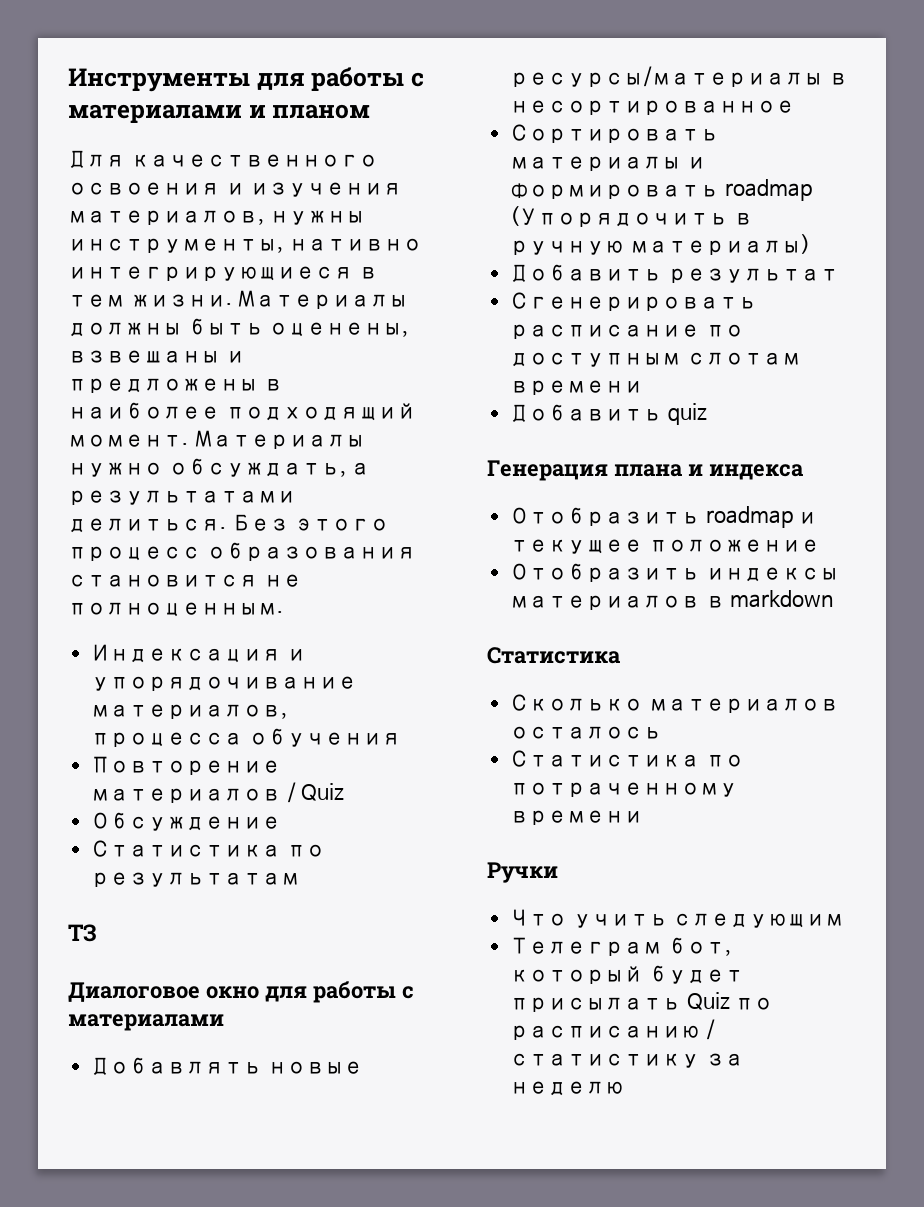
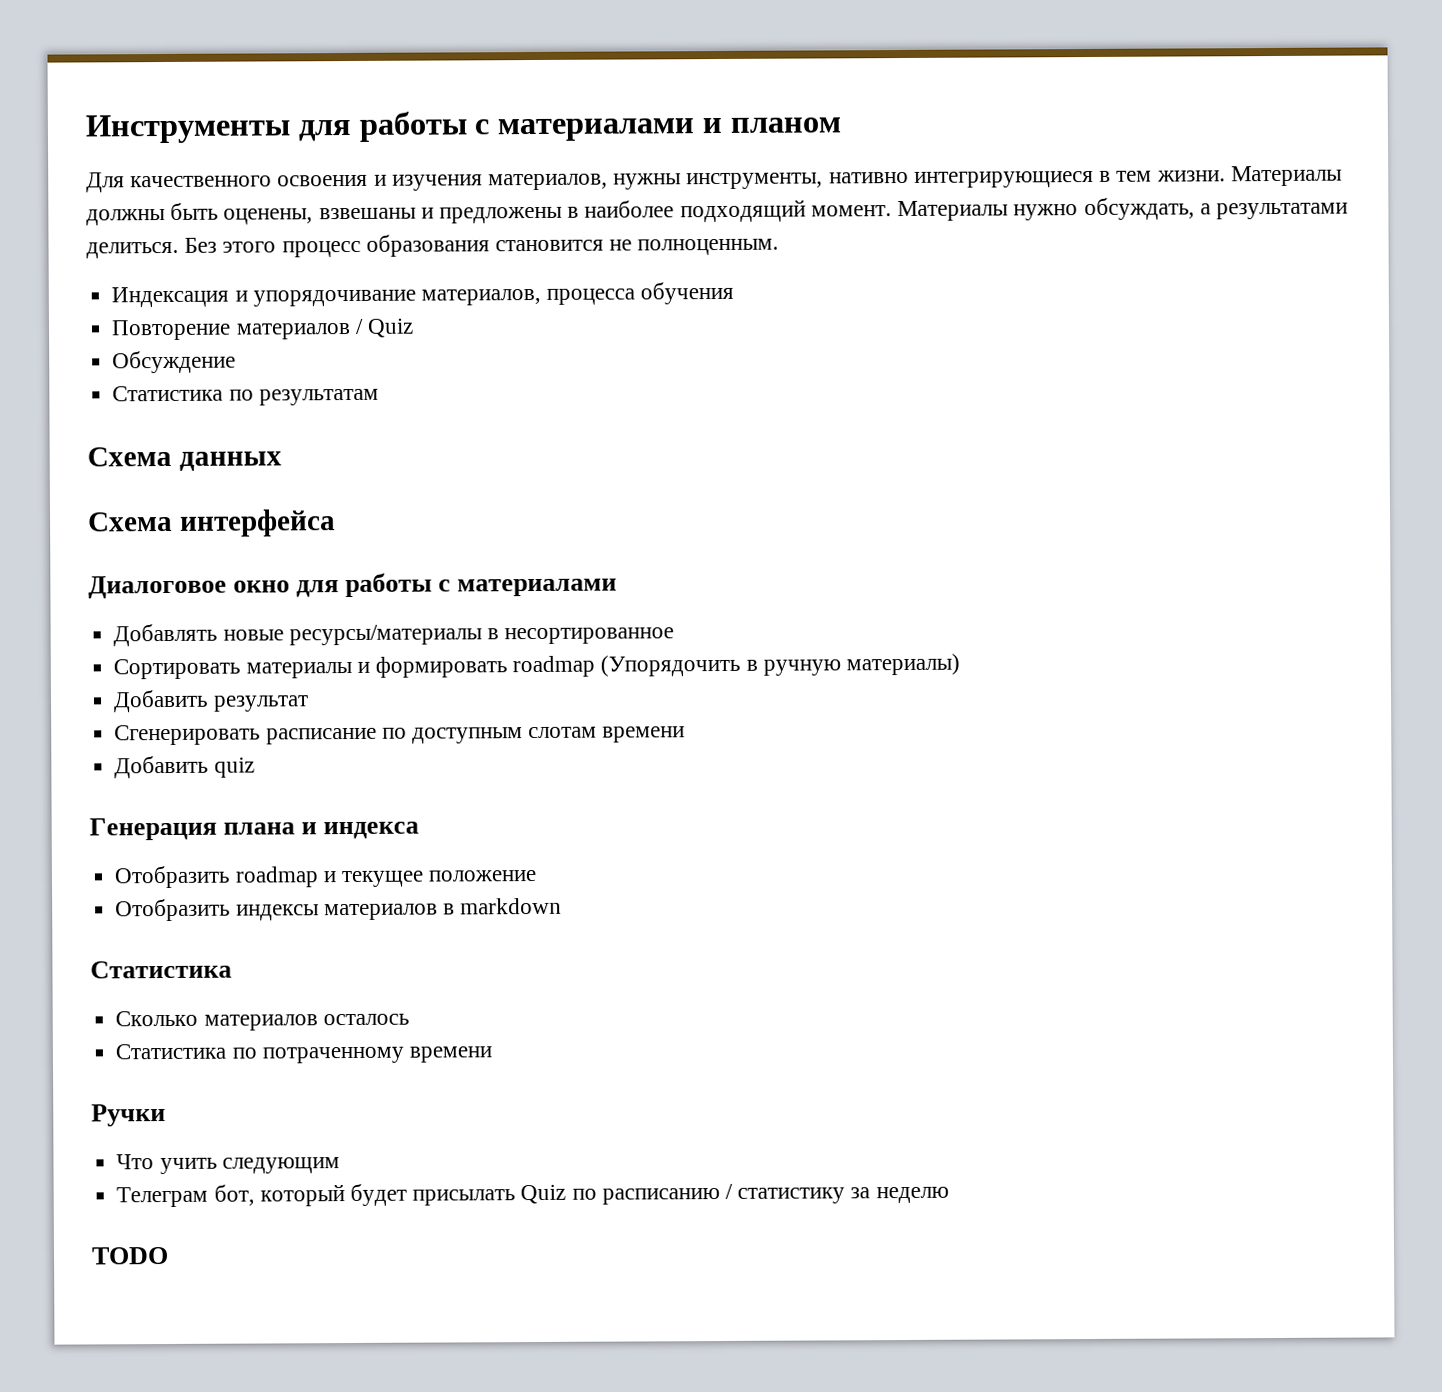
- ТЗ
+ Схема данных
+ Схема интерфейса
+ TODO

